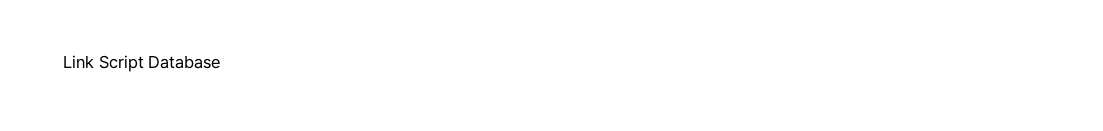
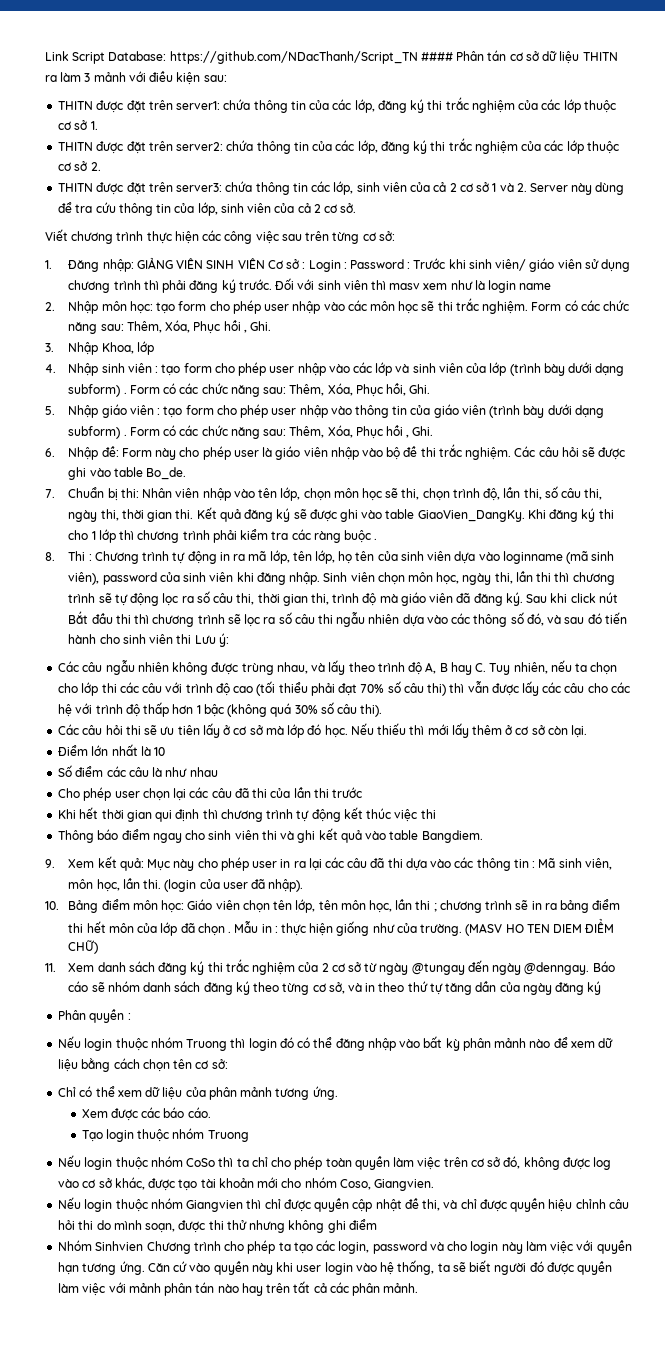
- Link Script Database
+ Link Script Database: https://github.com/NDacThanh/Script_TN #### Phân tán cơ sở dữ liệu THITN ra làm 3 mảnh với điều kiện sau:
+ THITN được đặt trên server1: chứa thông tin của các lớp, đăng ký thi trắc nghiệm của các lớp thuộc cơ sở 1.
+ THITN được đặt trên server2: chứa thông tin của các lớp, đăng ký thi trắc nghiệm của các lớp thuộc cơ sở 2.
+ THITN được đặt trên server3: chứa thông tin các lớp, sinh viên của cả 2 cơ sở 1 và 2. Server này dùng để tra cứu thông tin của lớp, sinh viên của cả 2 cơ sở.
+ Viết chương trình thực hiện các công việc sau trên từng cơ sở:
+ 1. Đăng nhập: GIẢNG VIÊN SINH VIÊN Cơ sở : Login : Password : Trước khi sinh viên/ giáo viên sử dụng chương trình thì phải đăng ký trước. Đối với sinh viên thì masv xem như là login name
+ 2. Nhập môn học: tạo form cho phép user nhập vào các môn học sẽ thi trắc nghiệm. Form có các chức năng sau: Thêm, Xóa, Phục hồi , Ghi.
+ 3. Nhập Khoa, lớp
+ 4. Nhập sinh viên : tạo form cho phép user nhập vào các lớp và sinh viên của lớp (trình bày dưới dạng subform) . Form có các chức năng sau: Thêm, Xóa, Phục hồi, Ghi.
+ 5. Nhập giáo viên : tạo form cho phép user nhập vào thông tin của giáo viên (trình bày dưới dạng subform) . Form có các chức năng sau: Thêm, Xóa, Phục hồi , Ghi.
+ 6. Nhập đề: Form này cho phép user là giáo viên nhập vào bộ đề thi trắc nghiệm. Các câu hỏi sẽ được ghi vào table Bo_de.
+ 7. Chuẩn bị thi: Nhân viên nhập vào tên lớp, chọn môn học sẽ thi, chọn trình độ, lần thi, số câu thi, ngày thi, thời gian thi. Kết quả đăng ký sẽ được ghi vào table GiaoVien_DangKy. Khi đăng ký thi cho 1 lớp thì chương trình phải kiểm tra các ràng buộc .
+ 8. Thi : Chương trình tự động in ra mã lớp, tên lớp, họ tên của sinh viên dựa vào loginname (mã sinh viên), password của sinh viên khi đăng nhập. Sinh viên chọn môn học, ngày thi, lần thi thì chương trình sẽ tự động lọc ra số câu thi, thời gian thi, trình độ mà giáo viên đã đăng ký. Sau khi click nút Bắt đầu thi thì chương trình sẽ lọc ra số câu thi ngẫu nhiên dựa vào các thông số đó, và sau đó tiến hành cho sinh viên thi Lưu ý:
+ Các câu ngẫu nhiên không được trùng nhau, và lấy theo trình độ A, B hay C. Tuy nhiên, nếu ta chọn cho lớp thi các câu với trình độ cao (tối thiểu phải đạt 70% số câu thi) thì vẫn được lấy các câu cho các hệ với trình độ thấp hơn 1 bậc (không quá 30% số câu thi).
+ Các câu hỏi thi sẽ ưu tiên lấy ở cơ sở mà lớp đó học. Nếu thiếu thì mới lấy thêm ở cơ sở còn lại.
+ Điểm lớn nhất là 10
+ Số điểm các câu là như nhau
+ Cho phép user chọn lại các câu đã thi của lần thi trước
+ Khi hết thời gian qui định thì chương trình tự động kết thúc việc thi
+ Thông báo điểm ngay cho sinh viên thi và ghi kết quả vào table Bangdiem.
+ 9. Xem kết quả: Mục này cho phép user in ra lại các câu đã thi dựa vào các thông tin : Mã sinh viên, môn học, lần thi. (login của user đã nhập).
+ 10. Bảng điểm môn học: Giáo viên chọn tên lớp, tên môn học, lần thi ; chương trình sẽ in ra bảng điểm thi hết môn của lớp đã chọn . Mẫu in : thực hiện giống như của trường. (MASV HO TEN DIEM ĐIỂM CHỮ)
+ 11. Xem danh sách đăng ký thi trắc nghiệm của 2 cơ sở từ ngày @tungay đến ngày @denngay. Báo cáo sẽ nhóm danh sách đăng ký theo từng cơ sở, và in theo thứ tự tăng dần của ngày đăng ký
+ Phân quyền :
+ Nếu login thuộc nhóm Truong thì login đó có thể đăng nhập vào bất kỳ phân mảnh nào để xem dữ liệu bằng cách chọn tên cơ sở:
+ Chỉ có thể xem dữ liệu của phân mảnh tương ứng.
+ Xem được các báo cáo.
+ Tạo login thuộc nhóm Truong
+ Nếu login thuộc nhóm CoSo thì ta chỉ cho phép toàn quyền làm việc trên cơ sở đó, không được log vào cơ sở khác, được tạo tài khoản mới cho nhóm Coso, Giangvien.
+ Nếu login thuộc nhóm Giangvien thì chỉ được quyền cập nhật đề thi, và chỉ được quyền hiệu chỉnh câu hỏi thi do mình soạn, được thi thử nhưng không ghi điểm
+ Nhóm Sinhvien Chương trình cho phép ta tạo các login, password và cho login này làm việc với quyền hạn tương ứng. Căn cứ vào quyền này khi user login vào hệ thống, ta sẽ biết người đó được quyền làm việc với mảnh phân tán nào hay trên tất cả các phân mảnh.

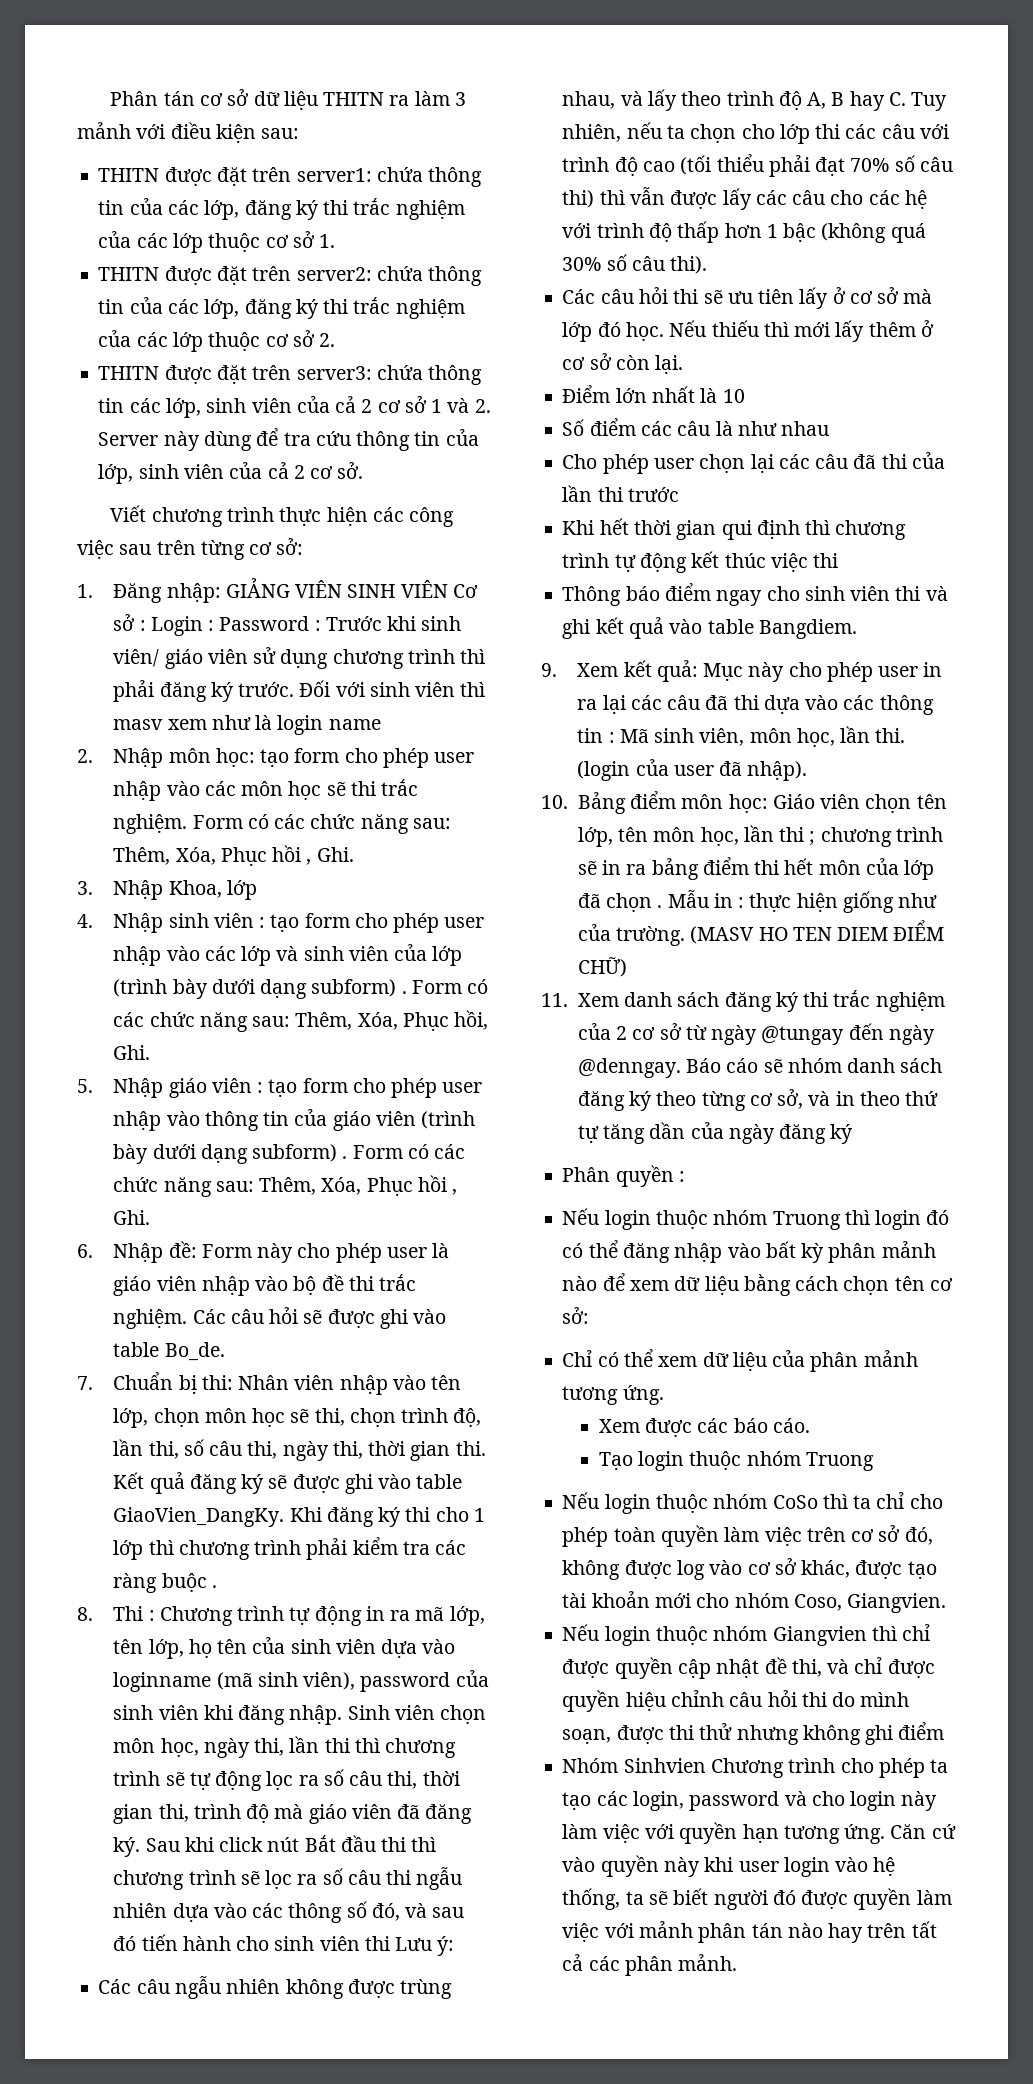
- Link Script Database: https://github.com/NDacThanh/Script_TN #### Phân tán cơ sở dữ liệu THITN ra làm 3 mảnh với điều kiện sau:
+ Phân tán cơ sở dữ liệu THITN ra làm 3 mảnh với điều kiện sau:

